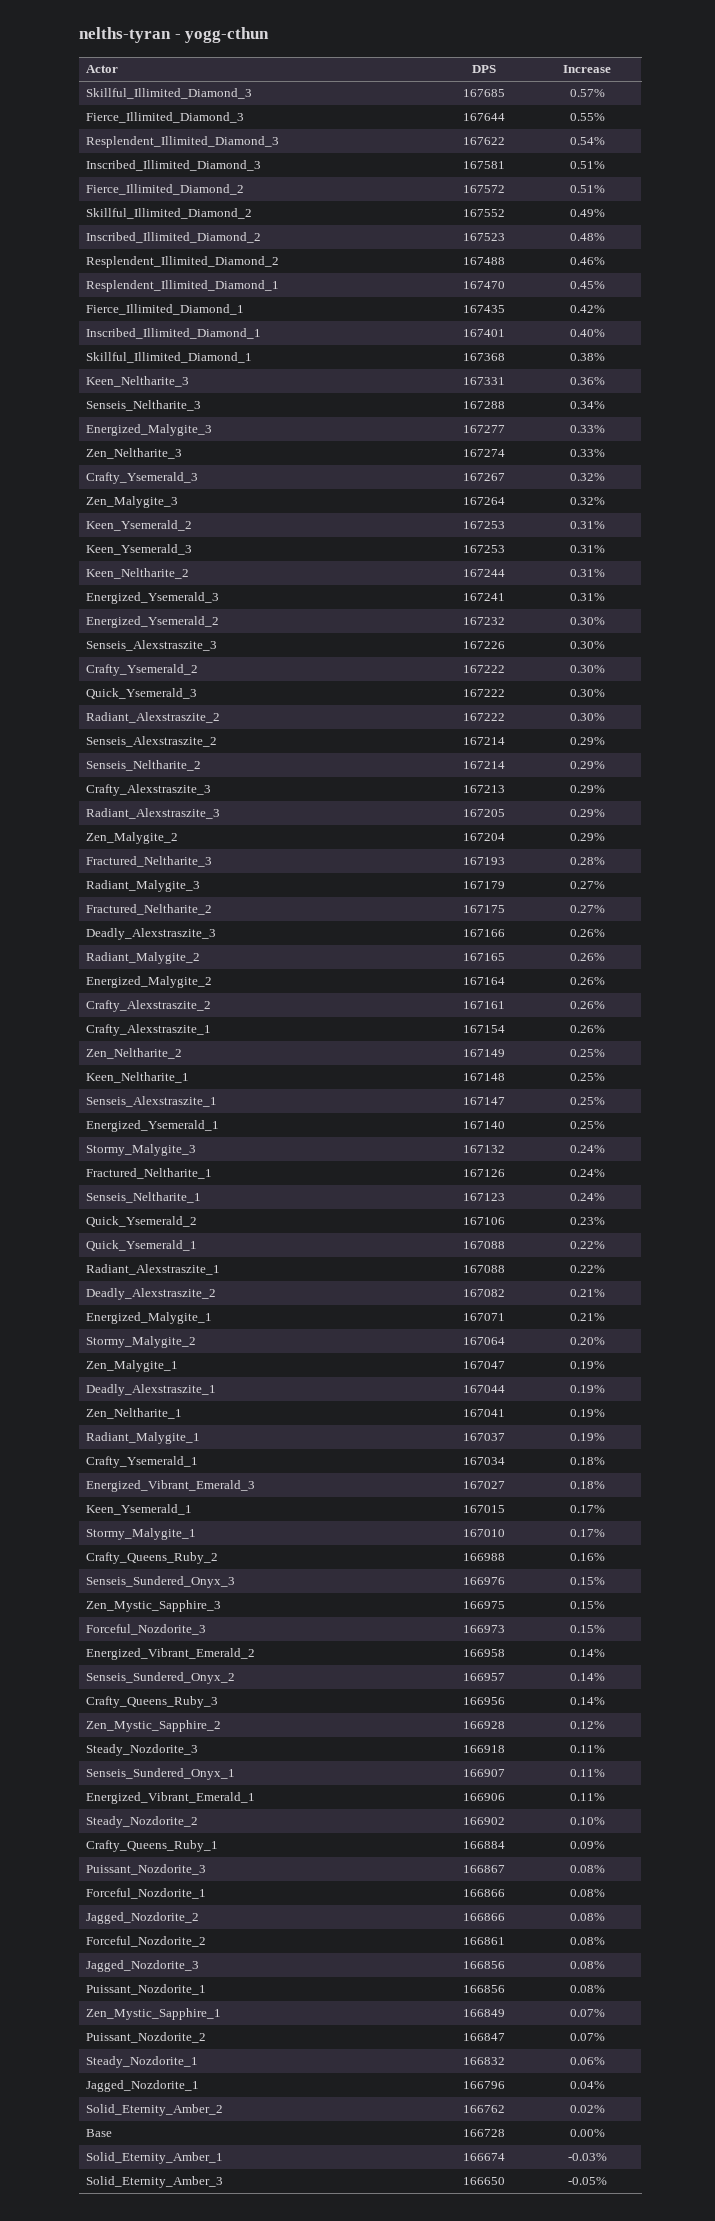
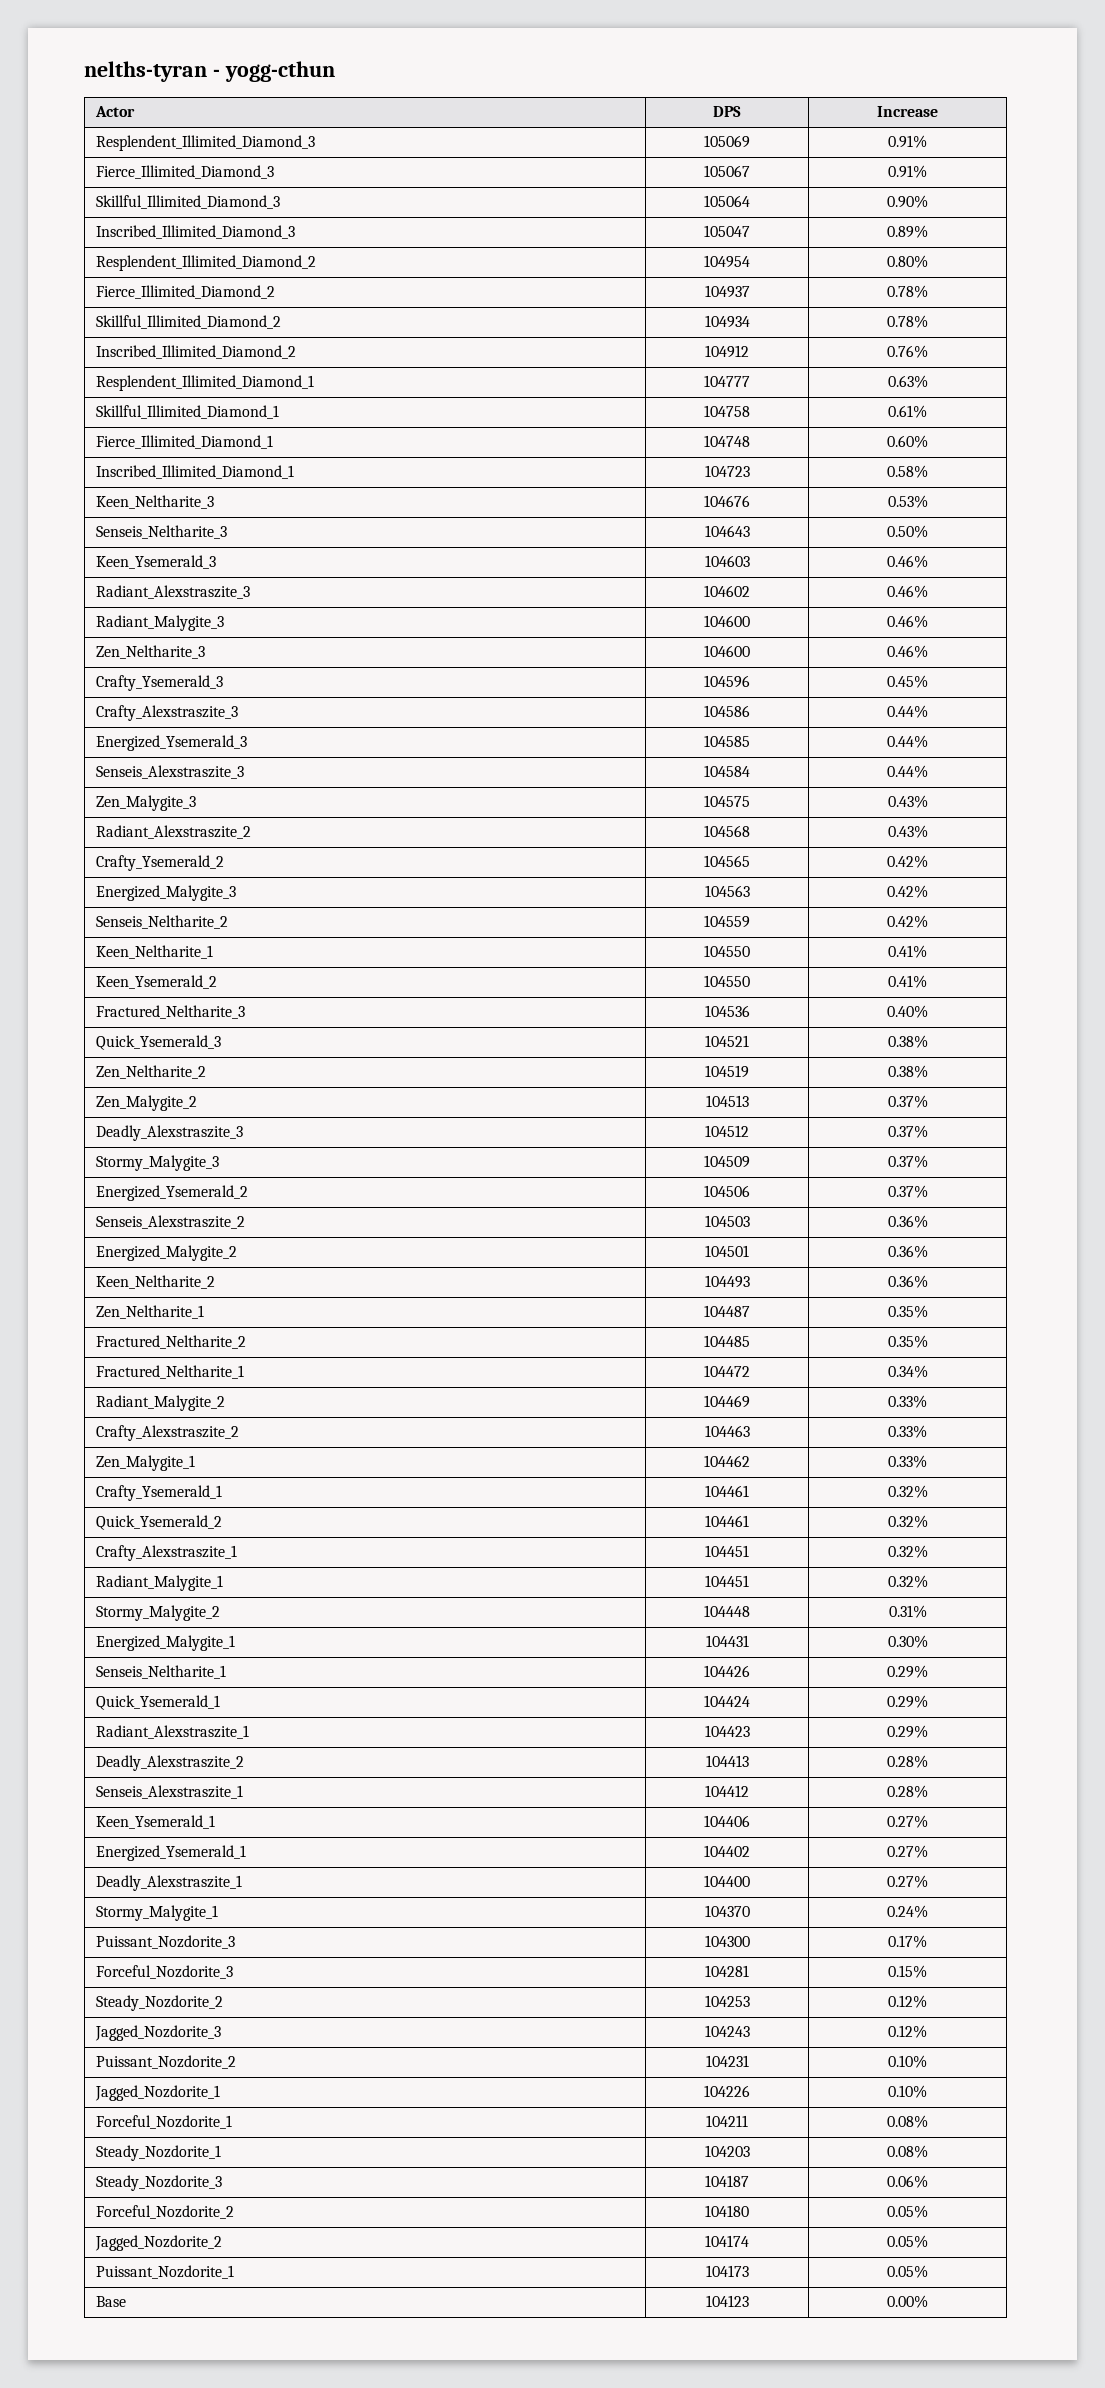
- Skillful_Illimited_Diamond_3 | 167685 | 0.57%
- Fierce_Illimited_Diamond_3 | 167644 | 0.55%
- Resplendent_Illimited_Diamond_3 | 167622 | 0.54%
- Inscribed_Illimited_Diamond_3 | 167581 | 0.51%
+ Resplendent_Illimited_Diamond_3 | 105069 | 0.91%
+ Fierce_Illimited_Diamond_3 | 105067 | 0.91%
+ Skillful_Illimited_Diamond_3 | 105064 | 0.90%
+ Inscribed_Illimited_Diamond_3 | 105047 | 0.89%
+ Resplendent_Illimited_Diamond_2 | 104954 | 0.80%
- Fierce_Illimited_Diamond_2 | 167572 | 0.51%
+ Fierce_Illimited_Diamond_2 | 104937 | 0.78%
- Skillful_Illimited_Diamond_2 | 167552 | 0.49%
+ Skillful_Illimited_Diamond_2 | 104934 | 0.78%
- Inscribed_Illimited_Diamond_2 | 167523 | 0.48%
- Resplendent_Illimited_Diamond_2 | 167488 | 0.46%
- Resplendent_Illimited_Diamond_1 | 167470 | 0.45%
- Fierce_Illimited_Diamond_1 | 167435 | 0.42%
- Inscribed_Illimited_Diamond_1 | 167401 | 0.40%
+ Inscribed_Illimited_Diamond_2 | 104912 | 0.76%
+ Resplendent_Illimited_Diamond_1 | 104777 | 0.63%
+ Skillful_Illimited_Diamond_1 | 104758 | 0.61%
+ Fierce_Illimited_Diamond_1 | 104748 | 0.60%
+ Inscribed_Illimited_Diamond_1 | 104723 | 0.58%
+ Keen_Neltharite_3 | 104676 | 0.53%
+ Senseis_Neltharite_3 | 104643 | 0.50%
+ Keen_Ysemerald_3 | 104603 | 0.46%
+ Radiant_Alexstraszite_3 | 104602 | 0.46%
+ Radiant_Malygite_3 | 104600 | 0.46%
+ Zen_Neltharite_3 | 104600 | 0.46%
+ Crafty_Ysemerald_3 | 104596 | 0.45%
+ Crafty_Alexstraszite_3 | 104586 | 0.44%
+ Energized_Ysemerald_3 | 104585 | 0.44%
+ Senseis_Alexstraszite_3 | 104584 | 0.44%
+ Zen_Malygite_3 | 104575 | 0.43%
+ Radiant_Alexstraszite_2 | 104568 | 0.43%
+ Crafty_Ysemerald_2 | 104565 | 0.42%
+ Energized_Malygite_3 | 104563 | 0.42%
+ Senseis_Neltharite_2 | 104559 | 0.42%
+ Keen_Neltharite_1 | 104550 | 0.41%
+ Keen_Ysemerald_2 | 104550 | 0.41%
+ Fractured_Neltharite_3 | 104536 | 0.40%
- Skillful_Illimited_Diamond_1 | 167368 | 0.38%
- Keen_Neltharite_3 | 167331 | 0.36%
- Senseis_Neltharite_3 | 167288 | 0.34%
+ Quick_Ysemerald_3 | 104521 | 0.38%
+ Zen_Neltharite_2 | 104519 | 0.38%
+ Zen_Malygite_2 | 104513 | 0.37%
+ Deadly_Alexstraszite_3 | 104512 | 0.37%
+ Stormy_Malygite_3 | 104509 | 0.37%
+ Energized_Ysemerald_2 | 104506 | 0.37%
+ Senseis_Alexstraszite_2 | 104503 | 0.36%
+ Energized_Malygite_2 | 104501 | 0.36%
+ Keen_Neltharite_2 | 104493 | 0.36%
+ Zen_Neltharite_1 | 104487 | 0.35%
+ Fractured_Neltharite_2 | 104485 | 0.35%
+ Fractured_Neltharite_1 | 104472 | 0.34%
- Energized_Malygite_3 | 167277 | 0.33%
- Zen_Neltharite_3 | 167274 | 0.33%
- Crafty_Ysemerald_3 | 167267 | 0.32%
- Zen_Malygite_3 | 167264 | 0.32%
- Keen_Ysemerald_2 | 167253 | 0.31%
- Keen_Ysemerald_3 | 167253 | 0.31%
- Keen_Neltharite_2 | 167244 | 0.31%
- Energized_Ysemerald_3 | 167241 | 0.31%
- Energized_Ysemerald_2 | 167232 | 0.30%
- Senseis_Alexstraszite_3 | 167226 | 0.30%
- Crafty_Ysemerald_2 | 167222 | 0.30%
- Quick_Ysemerald_3 | 167222 | 0.30%
- Radiant_Alexstraszite_2 | 167222 | 0.30%
- Senseis_Alexstraszite_2 | 167214 | 0.29%
- Senseis_Neltharite_2 | 167214 | 0.29%
- Crafty_Alexstraszite_3 | 167213 | 0.29%
- Radiant_Alexstraszite_3 | 167205 | 0.29%
- Zen_Malygite_2 | 167204 | 0.29%
- Fractured_Neltharite_3 | 167193 | 0.28%
- Radiant_Malygite_3 | 167179 | 0.27%
- Fractured_Neltharite_2 | 167175 | 0.27%
- Deadly_Alexstraszite_3 | 167166 | 0.26%
- Radiant_Malygite_2 | 167165 | 0.26%
- Energized_Malygite_2 | 167164 | 0.26%
- Crafty_Alexstraszite_2 | 167161 | 0.26%
- Crafty_Alexstraszite_1 | 167154 | 0.26%
- Zen_Neltharite_2 | 167149 | 0.25%
- Keen_Neltharite_1 | 167148 | 0.25%
- Senseis_Alexstraszite_1 | 167147 | 0.25%
- Energized_Ysemerald_1 | 167140 | 0.25%
- Stormy_Malygite_3 | 167132 | 0.24%
- Fractured_Neltharite_1 | 167126 | 0.24%
- Senseis_Neltharite_1 | 167123 | 0.24%
- Quick_Ysemerald_2 | 167106 | 0.23%
- Quick_Ysemerald_1 | 167088 | 0.22%
- Radiant_Alexstraszite_1 | 167088 | 0.22%
- Deadly_Alexstraszite_2 | 167082 | 0.21%
- Energized_Malygite_1 | 167071 | 0.21%
- Stormy_Malygite_2 | 167064 | 0.20%
- Zen_Malygite_1 | 167047 | 0.19%
- Deadly_Alexstraszite_1 | 167044 | 0.19%
- Zen_Neltharite_1 | 167041 | 0.19%
- Radiant_Malygite_1 | 167037 | 0.19%
- Crafty_Ysemerald_1 | 167034 | 0.18%
- Energized_Vibrant_Emerald_3 | 167027 | 0.18%
- Keen_Ysemerald_1 | 167015 | 0.17%
- Stormy_Malygite_1 | 167010 | 0.17%
- Crafty_Queens_Ruby_2 | 166988 | 0.16%
- Senseis_Sundered_Onyx_3 | 166976 | 0.15%
- Zen_Mystic_Sapphire_3 | 166975 | 0.15%
- Forceful_Nozdorite_3 | 166973 | 0.15%
- Energized_Vibrant_Emerald_2 | 166958 | 0.14%
- Senseis_Sundered_Onyx_2 | 166957 | 0.14%
- Crafty_Queens_Ruby_3 | 166956 | 0.14%
- Zen_Mystic_Sapphire_2 | 166928 | 0.12%
- Steady_Nozdorite_3 | 166918 | 0.11%
- Senseis_Sundered_Onyx_1 | 166907 | 0.11%
- Energized_Vibrant_Emerald_1 | 166906 | 0.11%
- Steady_Nozdorite_2 | 166902 | 0.10%
- Crafty_Queens_Ruby_1 | 166884 | 0.09%
- Puissant_Nozdorite_3 | 166867 | 0.08%
- Forceful_Nozdorite_1 | 166866 | 0.08%
- Jagged_Nozdorite_2 | 166866 | 0.08%
- Forceful_Nozdorite_2 | 166861 | 0.08%
- Jagged_Nozdorite_3 | 166856 | 0.08%
- Puissant_Nozdorite_1 | 166856 | 0.08%
- Zen_Mystic_Sapphire_1 | 166849 | 0.07%
- Puissant_Nozdorite_2 | 166847 | 0.07%
- Steady_Nozdorite_1 | 166832 | 0.06%
- Jagged_Nozdorite_1 | 166796 | 0.04%
- Solid_Eternity_Amber_2 | 166762 | 0.02%
+ Radiant_Malygite_2 | 104469 | 0.33%
+ Crafty_Alexstraszite_2 | 104463 | 0.33%
+ Zen_Malygite_1 | 104462 | 0.33%
+ Crafty_Ysemerald_1 | 104461 | 0.32%
+ Quick_Ysemerald_2 | 104461 | 0.32%
+ Crafty_Alexstraszite_1 | 104451 | 0.32%
+ Radiant_Malygite_1 | 104451 | 0.32%
+ Stormy_Malygite_2 | 104448 | 0.31%
+ Energized_Malygite_1 | 104431 | 0.30%
+ Senseis_Neltharite_1 | 104426 | 0.29%
+ Quick_Ysemerald_1 | 104424 | 0.29%
+ Radiant_Alexstraszite_1 | 104423 | 0.29%
+ Deadly_Alexstraszite_2 | 104413 | 0.28%
+ Senseis_Alexstraszite_1 | 104412 | 0.28%
+ Keen_Ysemerald_1 | 104406 | 0.27%
+ Energized_Ysemerald_1 | 104402 | 0.27%
+ Deadly_Alexstraszite_1 | 104400 | 0.27%
+ Stormy_Malygite_1 | 104370 | 0.24%
+ Puissant_Nozdorite_3 | 104300 | 0.17%
+ Forceful_Nozdorite_3 | 104281 | 0.15%
+ Steady_Nozdorite_2 | 104253 | 0.12%
+ Jagged_Nozdorite_3 | 104243 | 0.12%
+ Puissant_Nozdorite_2 | 104231 | 0.10%
+ Jagged_Nozdorite_1 | 104226 | 0.10%
+ Forceful_Nozdorite_1 | 104211 | 0.08%
+ Steady_Nozdorite_1 | 104203 | 0.08%
+ Steady_Nozdorite_3 | 104187 | 0.06%
+ Forceful_Nozdorite_2 | 104180 | 0.05%
+ Jagged_Nozdorite_2 | 104174 | 0.05%
+ Puissant_Nozdorite_1 | 104173 | 0.05%
- Base | 166728 | 0.00%
+ Base | 104123 | 0.00%
- Solid_Eternity_Amber_1 | 166674 | -0.03%
- Solid_Eternity_Amber_3 | 166650 | -0.05%

